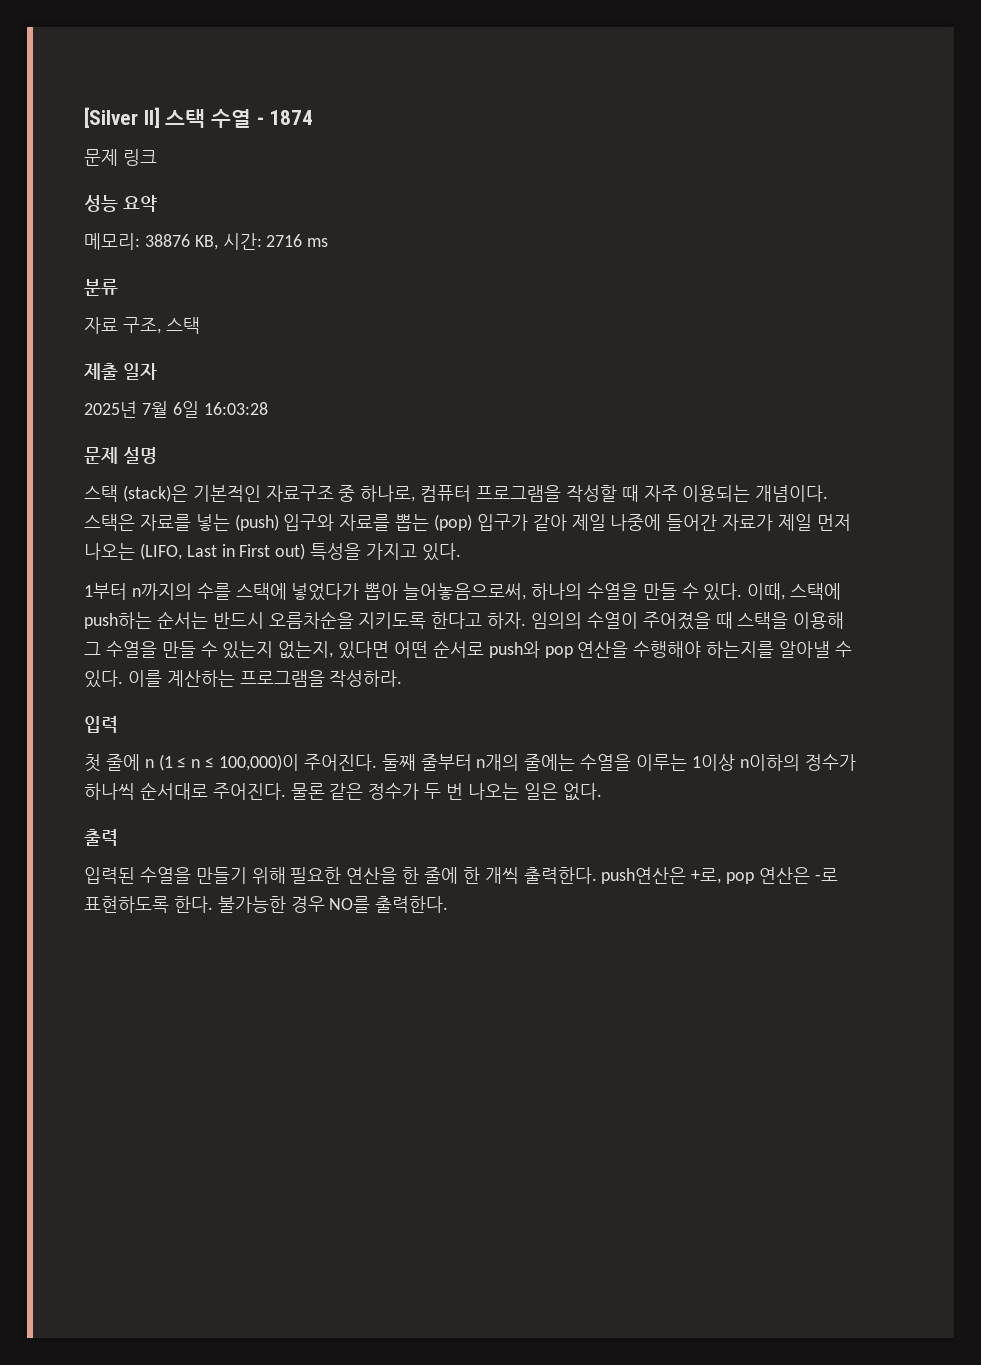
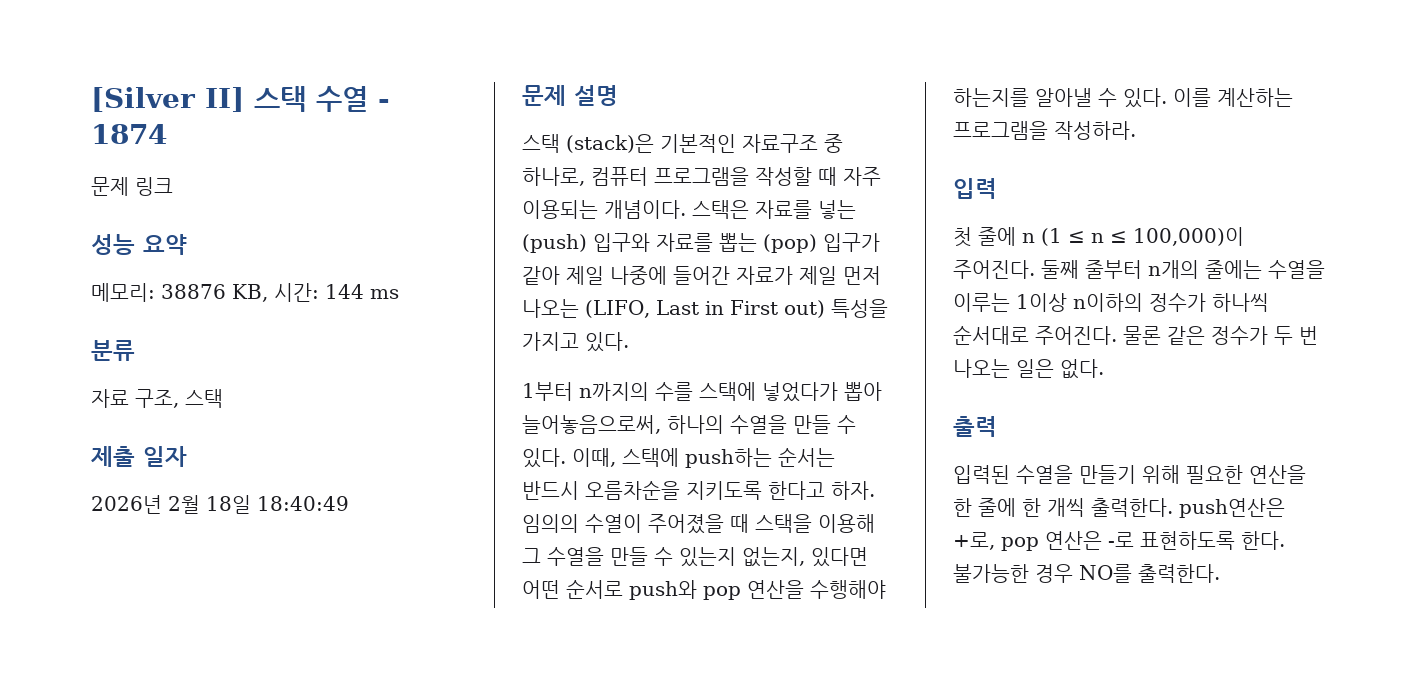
- 메모리: 38876 KB, 시간: 2716 ms
+ 메모리: 38876 KB, 시간: 144 ms
- 2025년 7월 6일 16:03:28
+ 2026년 2월 18일 18:40:49

